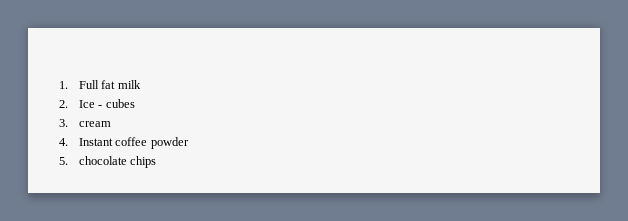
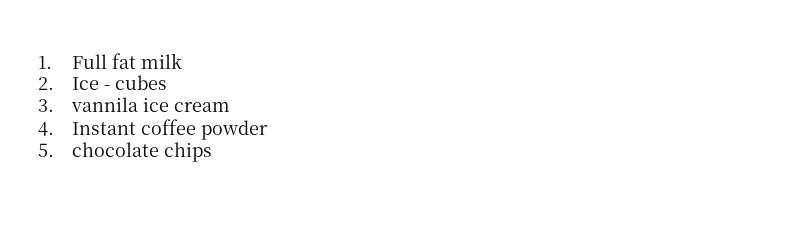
- 3. cream
+ 3. vannila ice cream

